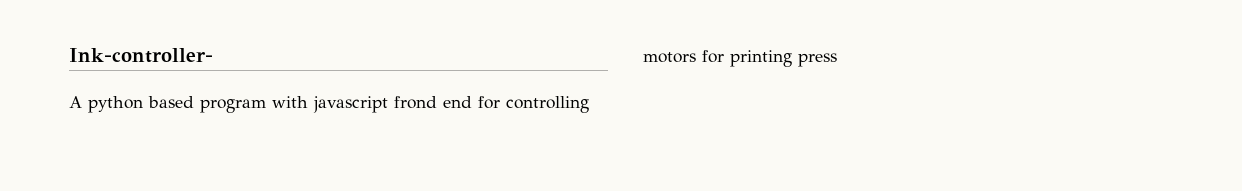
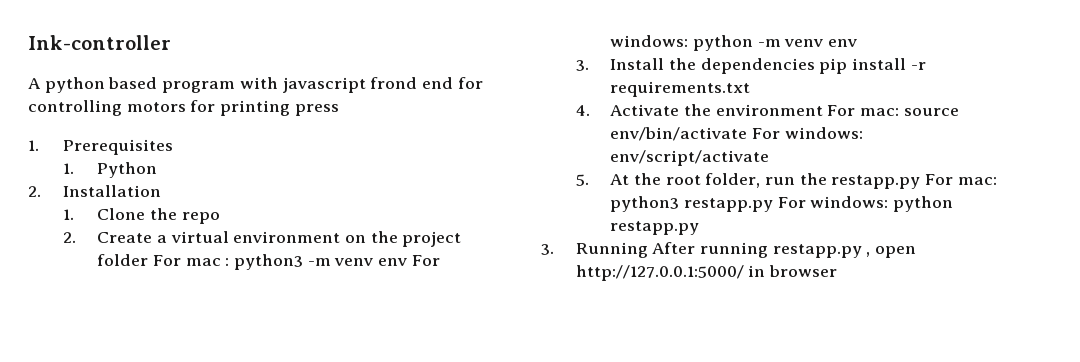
- Ink-controller-
+ Ink-controller
+ 1. Prerequisites
+ 1. Python
+ 2. Installation
+ 1. Clone the repo
+ 2. Create a virtual environment on the project folder For mac : python3 -m venv env For windows: python -m venv env
+ 3. Install the dependencies pip install -r requirements.txt
+ 4. Activate the environment For mac: source env/bin/activate For windows: env/script/activate
+ 5. At the root folder, run the restapp.py For mac: python3 restapp.py For windows: python restapp.py
+ 3. Running After running restapp.py , open http://127.0.0.1:5000/ in browser

